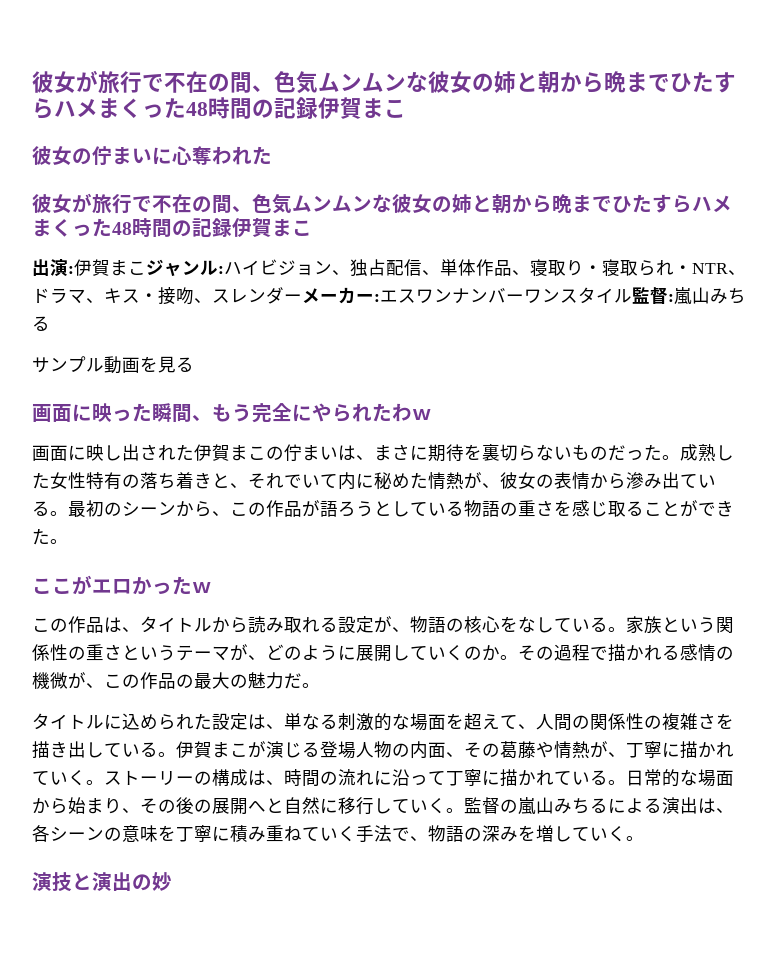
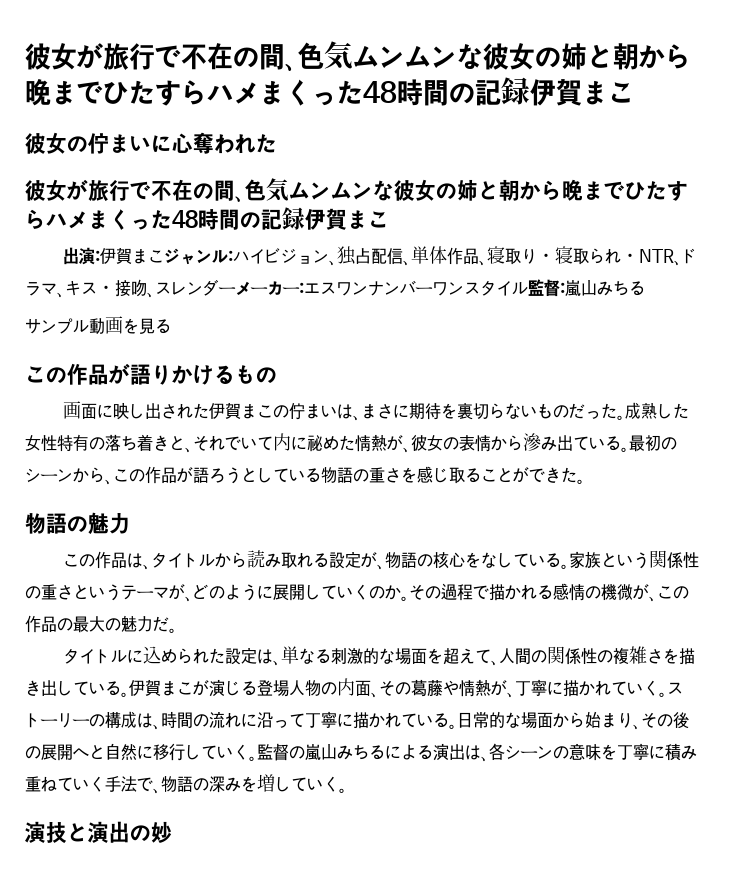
- 画面に映った瞬間、もう完全にやられたわｗ
+ この作品が語りかけるもの
- ここがエロかったｗ
+ 物語の魅力

